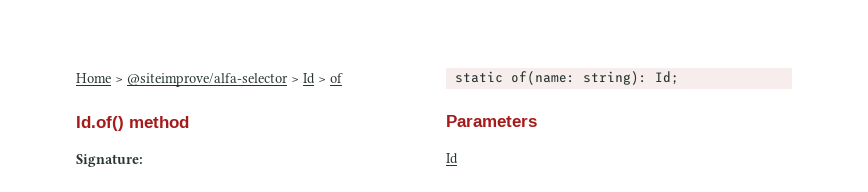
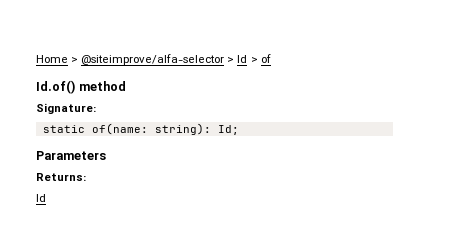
+ Returns:

